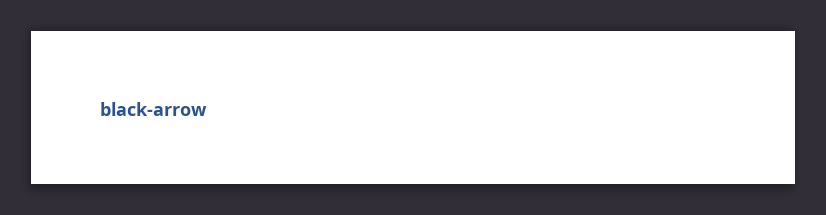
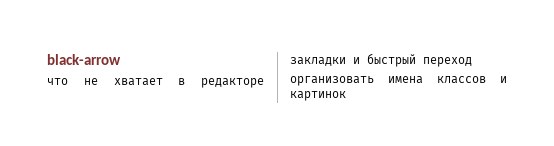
+ что не хватает в редакторе закладки и быстрый переход
+ организовать имена классов и картинок

